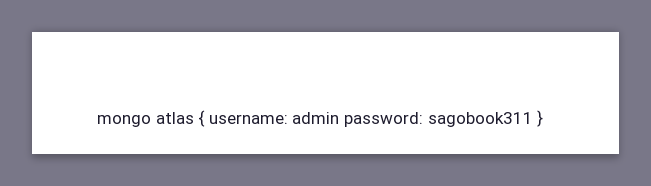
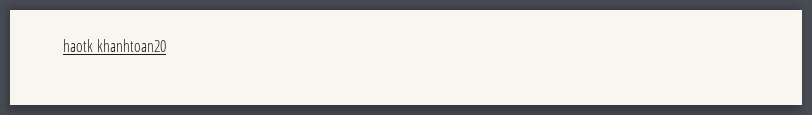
- mongo atlas { username: admin password: sagobook311 }
+ haotk khanhtoan20

